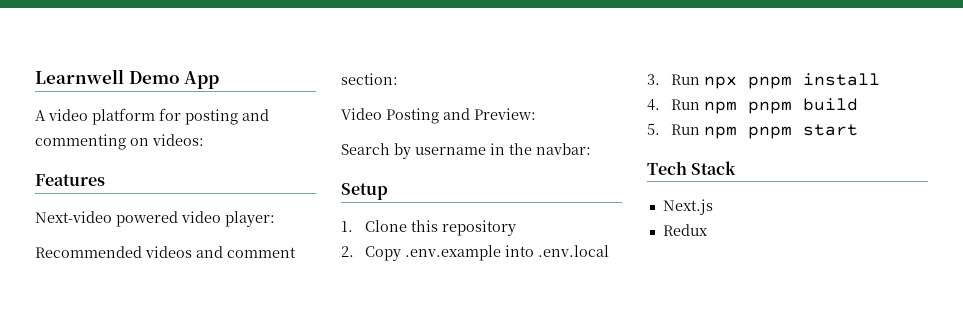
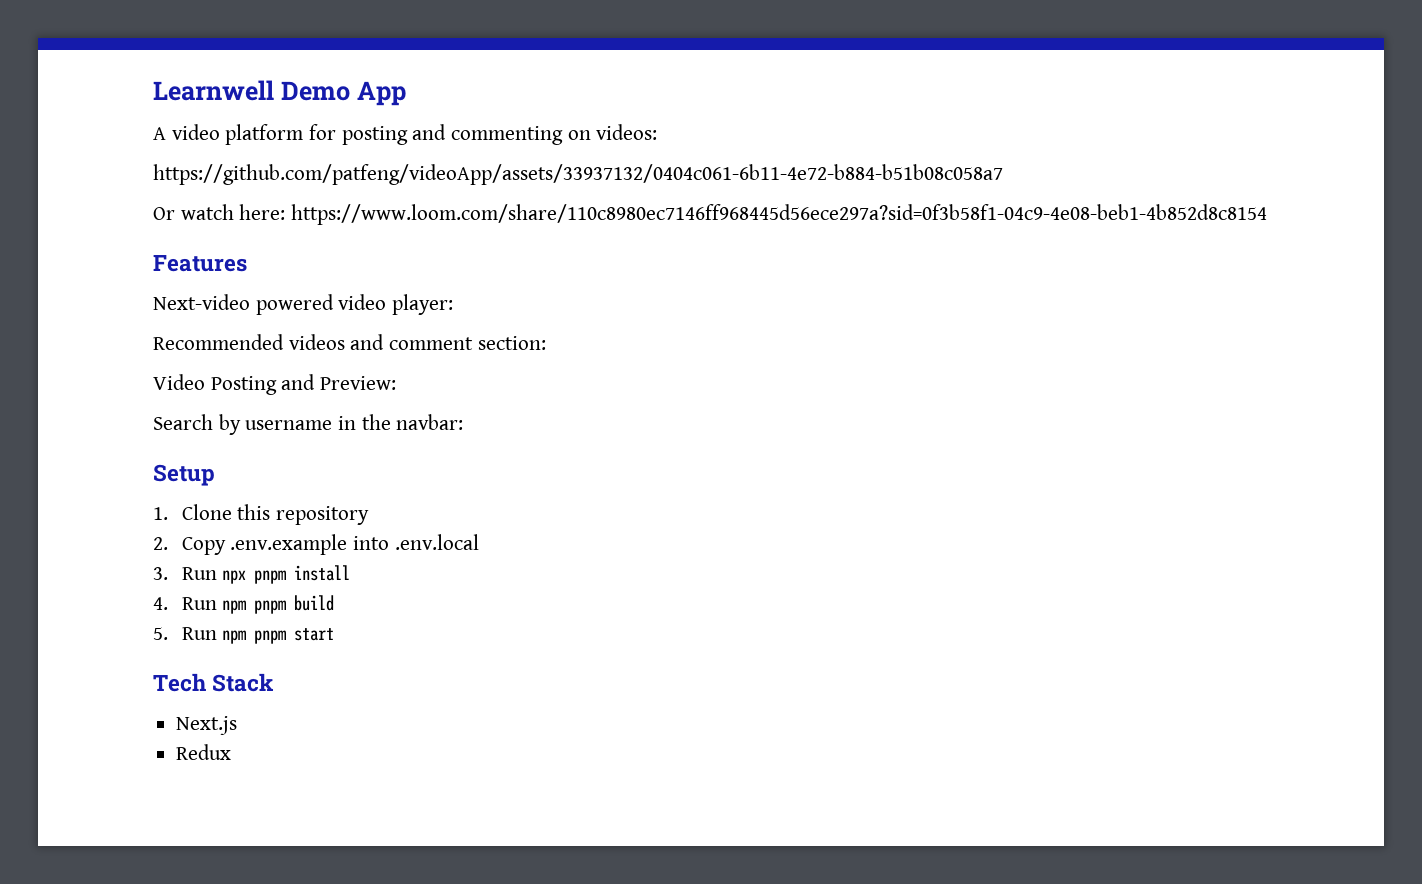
+ https://github.com/patfeng/videoApp/assets/33937132/0404c061-6b11-4e72-b884-b51b08c058a7
+ Or watch here: https://www.loom.com/share/110c8980ec7146ff968445d56ece297a?sid=0f3b58f1-04c9-4e08-beb1-4b852d8c8154

